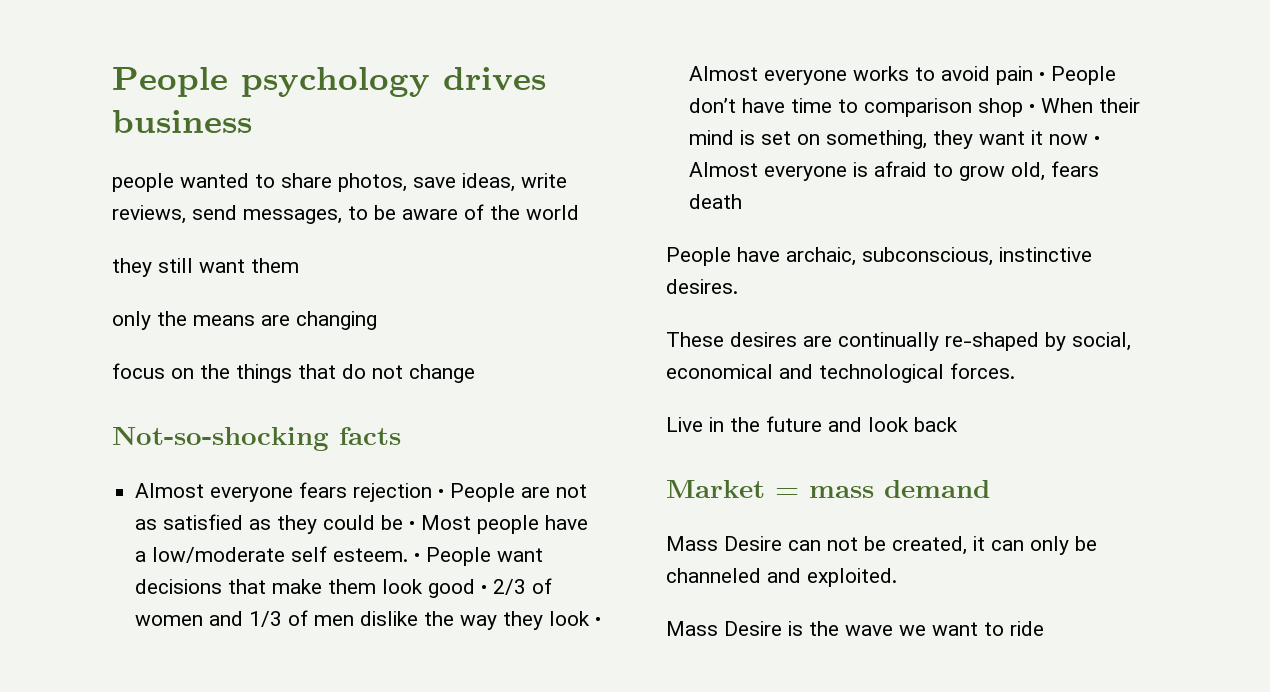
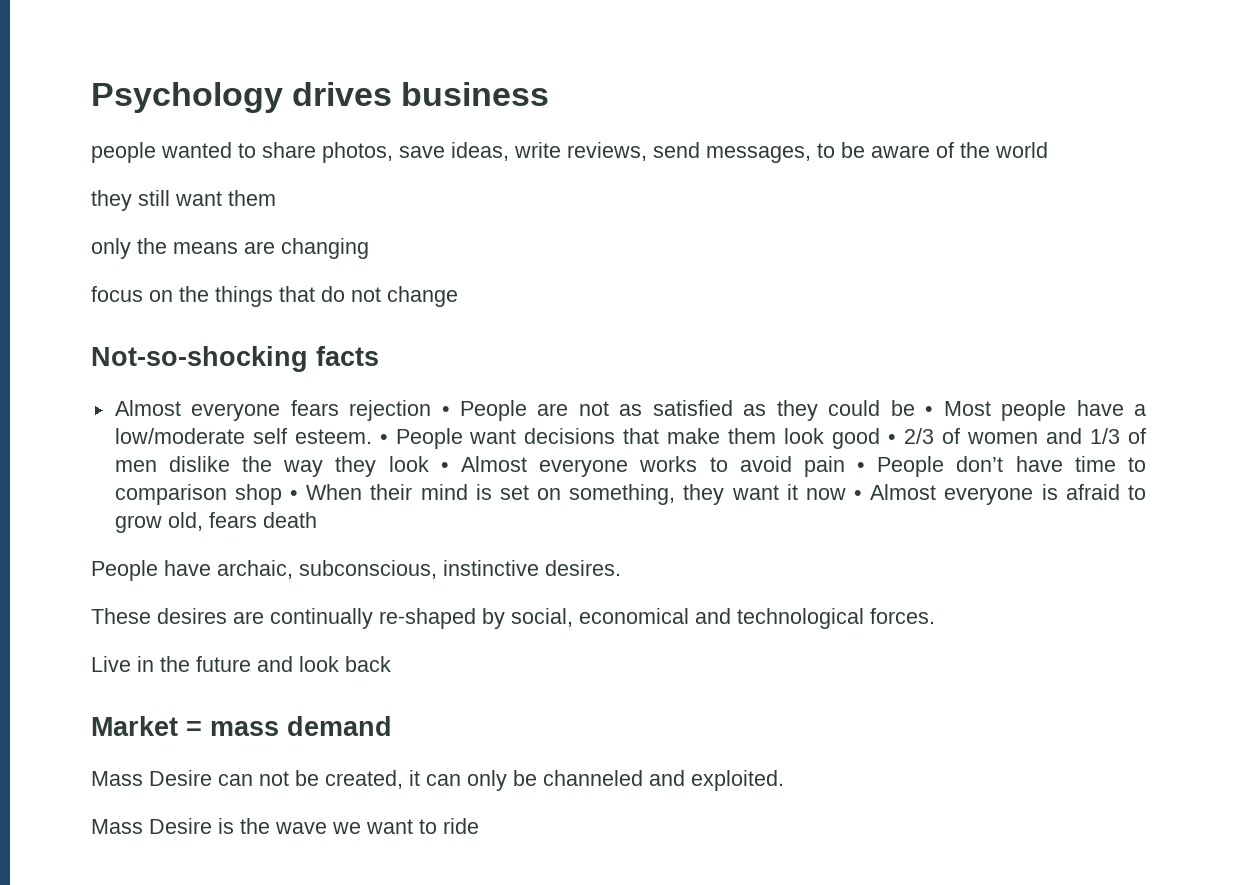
- People psychology drives business
+ Psychology drives business

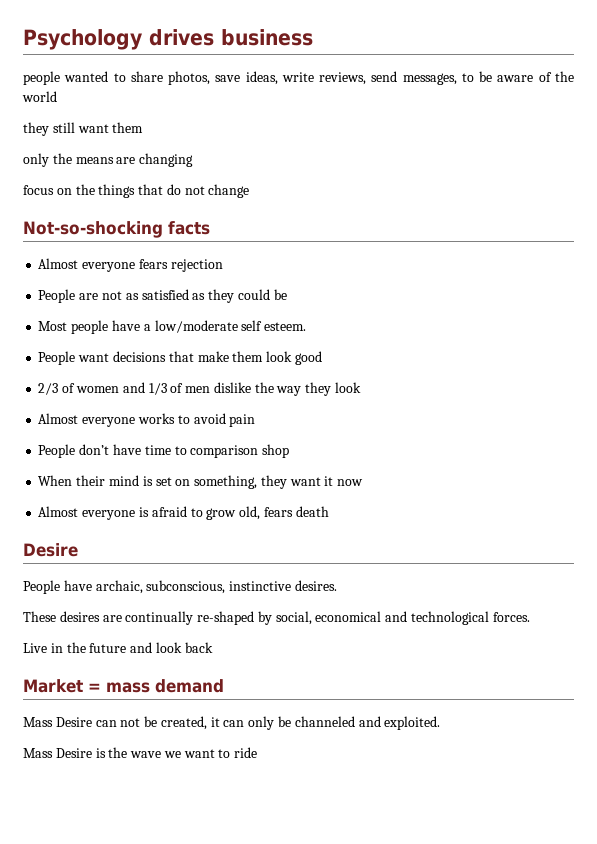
- Almost everyone fears rejection • People are not as satisfied as they could be • Most people have a low/moderate self esteem. • People want decisions that make them look good • 2/3 of women and 1/3 of men dislike the way they look • Almost everyone works to avoid pain • People don’t have time to comparison shop • When their mind is set on something, they want it now • Almost everyone is afraid to grow old, fears death
+ Almost everyone fears rejection
+ People are not as satisfied as they could be
+ Most people have a low/moderate self esteem.
+ People want decisions that make them look good
+ 2/3 of women and 1/3 of men dislike the way they look
+ Almost everyone works to avoid pain
+ People don’t have time to comparison shop
+ When their mind is set on something, they want it now
+ Almost everyone is afraid to grow old, fears death
+ Desire

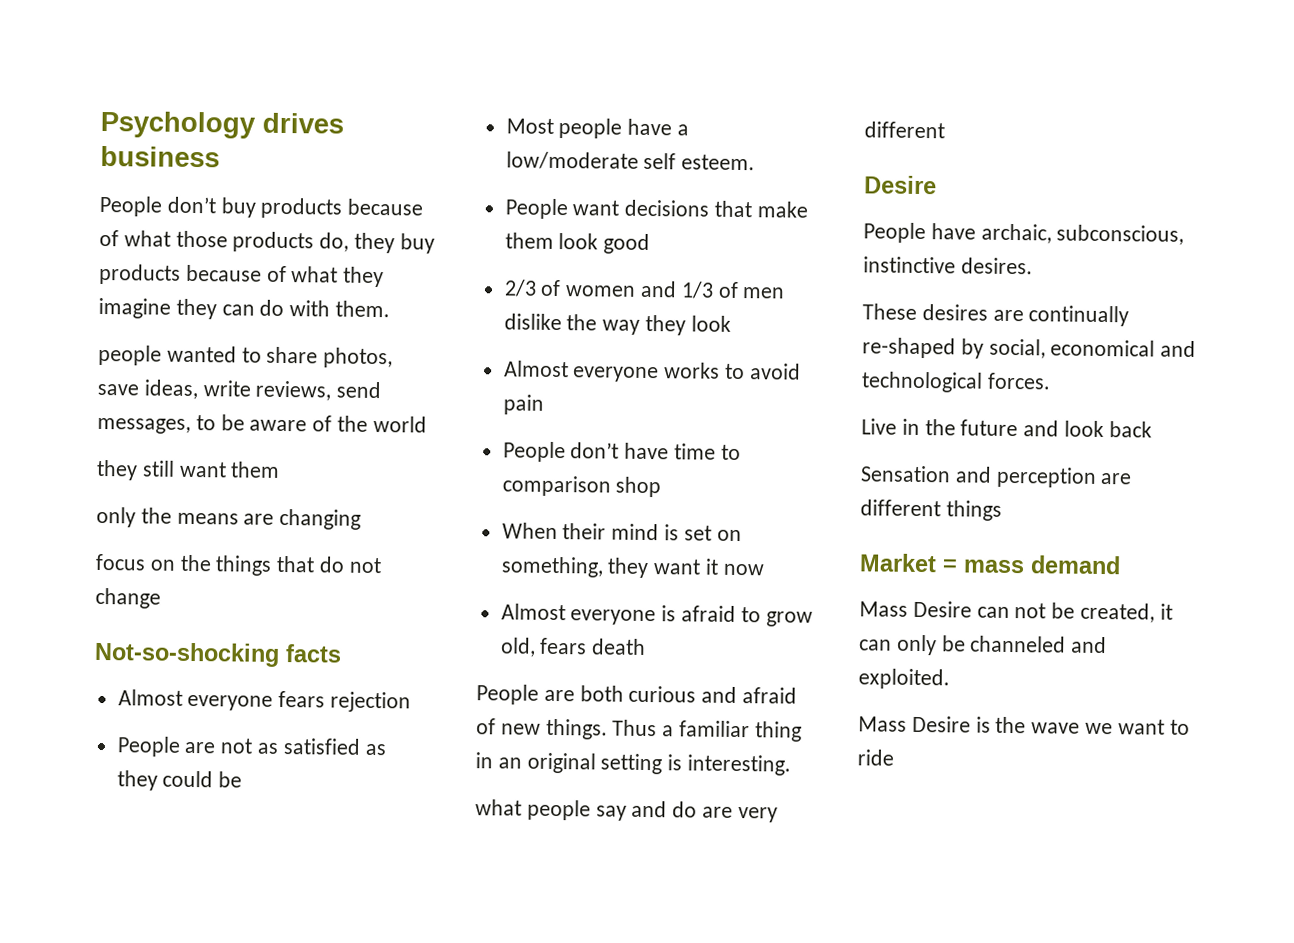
+ People don’t buy products because of what those products do, they buy products because of what they imagine they can do with them.
+ People are both curious and afraid of new things. Thus a familiar thing in an original setting is interesting.
+ what people say and do are very different
+ Sensation and perception are different things

